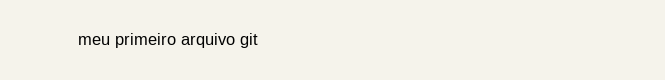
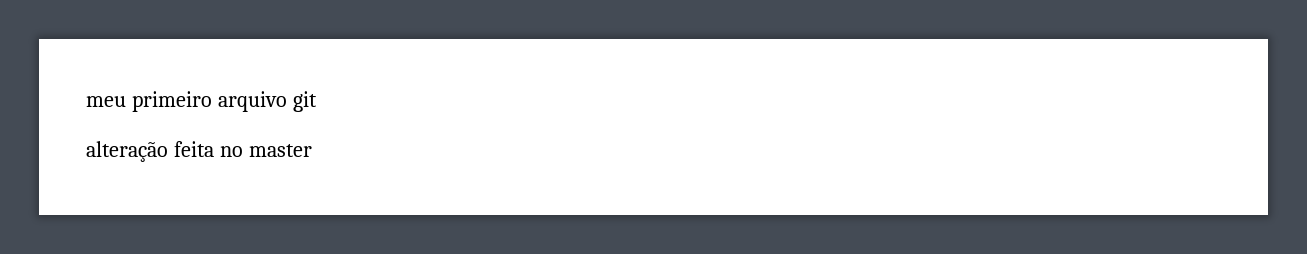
+ alteração feita no master

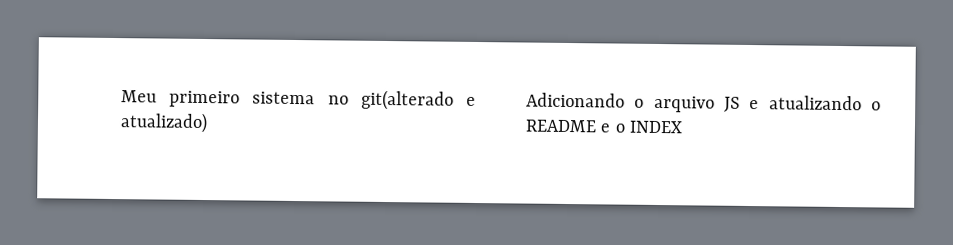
- meu primeiro arquivo git
- alteração feita no master
+ Meu primeiro sistema no git(alterado e atualizado)
+ Adicionando o arquivo JS e atualizando o README e o INDEX

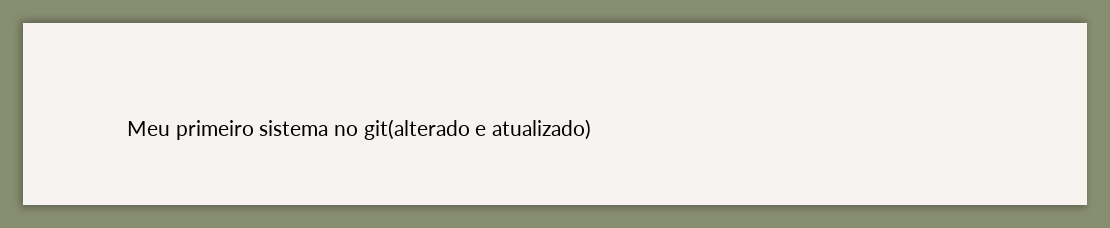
- Adicionando o arquivo JS e atualizando o README e o INDEX

